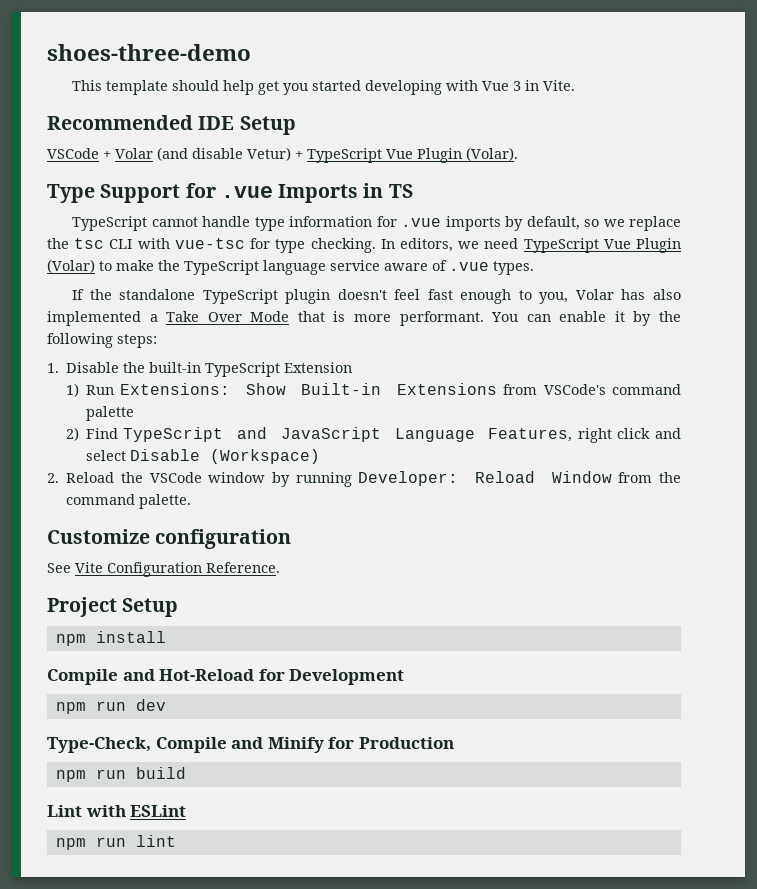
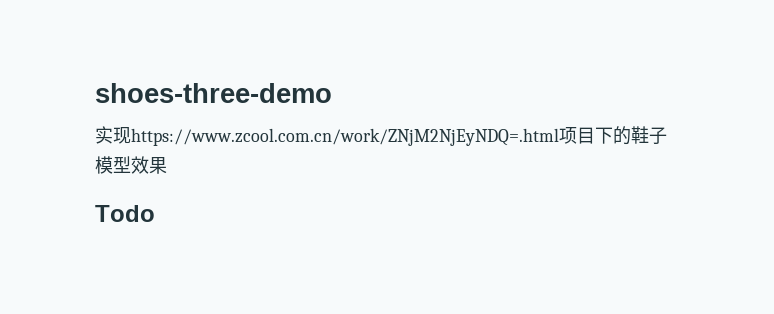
- This template should help get you started developing with Vue 3 in Vite.
- Recommended IDE Setup
- VSCode + Volar (and disable Vetur) + TypeScript Vue Plugin (Volar).
- Type Support for .vue Imports in TS
- TypeScript cannot handle type information for .vue imports by default, so we replace the tsc CLI with vue-tsc for type checking. In editors, we need TypeScript Vue Plugin (Volar) to make the TypeScript language service aware of .vue types.
- If the standalone TypeScript plugin doesn't feel fast enough to you, Volar has also implemented a Take Over Mode that is more performant. You can enable it by the following steps:
- 1. Disable the built-in TypeScript Extension
- 1) Run Extensions: Show Built-in Extensions from VSCode's command palette
- 2) Find TypeScript and JavaScript Language Features, right click and select Disable (Workspace)
- 2. Reload the VSCode window by running Developer: Reload Window from the command palette.
- Customize configuration
- See Vite Configuration Reference.
- Project Setup
- npm install
- Compile and Hot-Reload for Development
- npm run dev
- Type-Check, Compile and Minify for Production
- npm run build
- Lint with ESLint
- npm run lint
+ 实现https://www.zcool.com.cn/work/ZNjM2NjEyNDQ=.html项目下的鞋子模型效果
+ Todo

